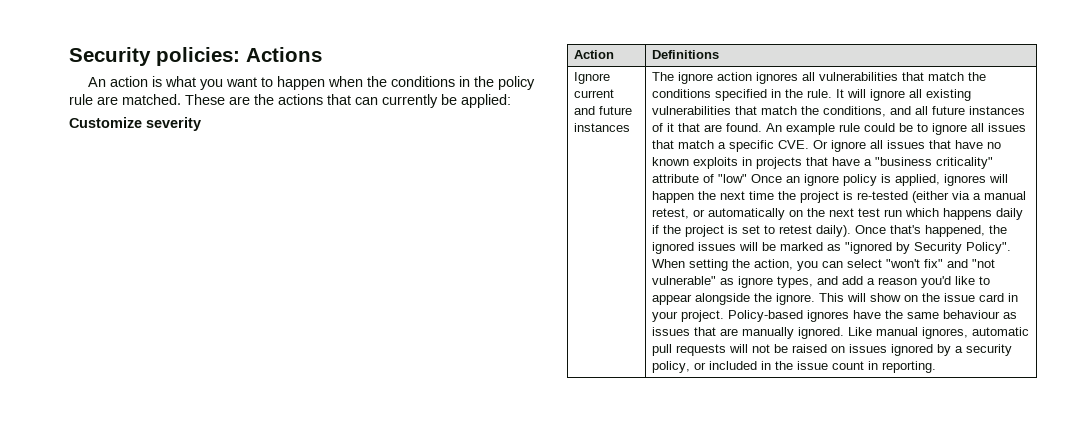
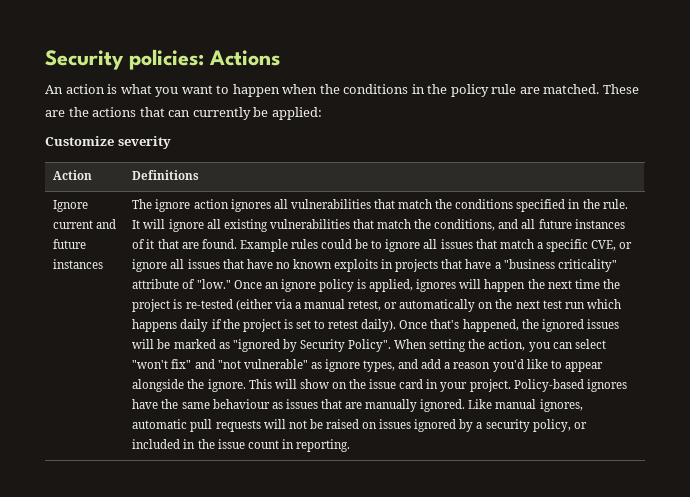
- An example rule could be to ignore all issues that match a specific CVE. Or ignore all issues that have no known exploits in projects that have a "business criticality" attribute of "low" Once an ignore policy is applied, ignores will happen the next time the project is re-tested (either via a manual retest, or automatically on the next test run which happens daily if the project is set to retest daily).
+ Example rules could be to ignore all issues that match a specific CVE, or ignore all issues that have no known exploits in projects that have a "business criticality" attribute of "low." Once an ignore policy is applied, ignores will happen the next time the project is re-tested (either via a manual retest, or automatically on the next test run which happens daily if the project is set to retest daily).

